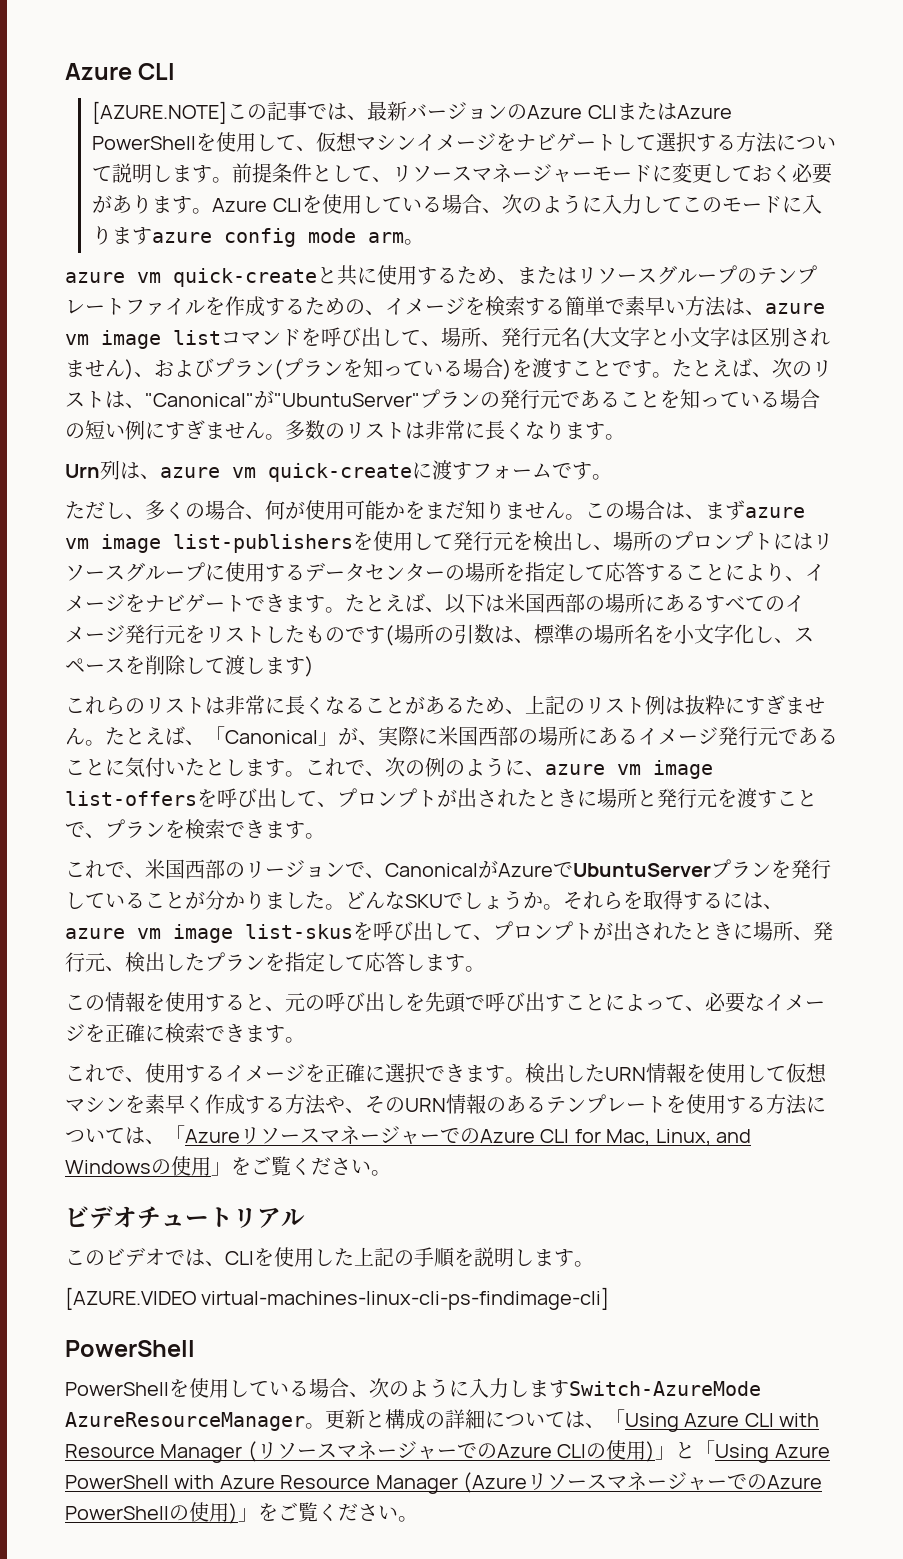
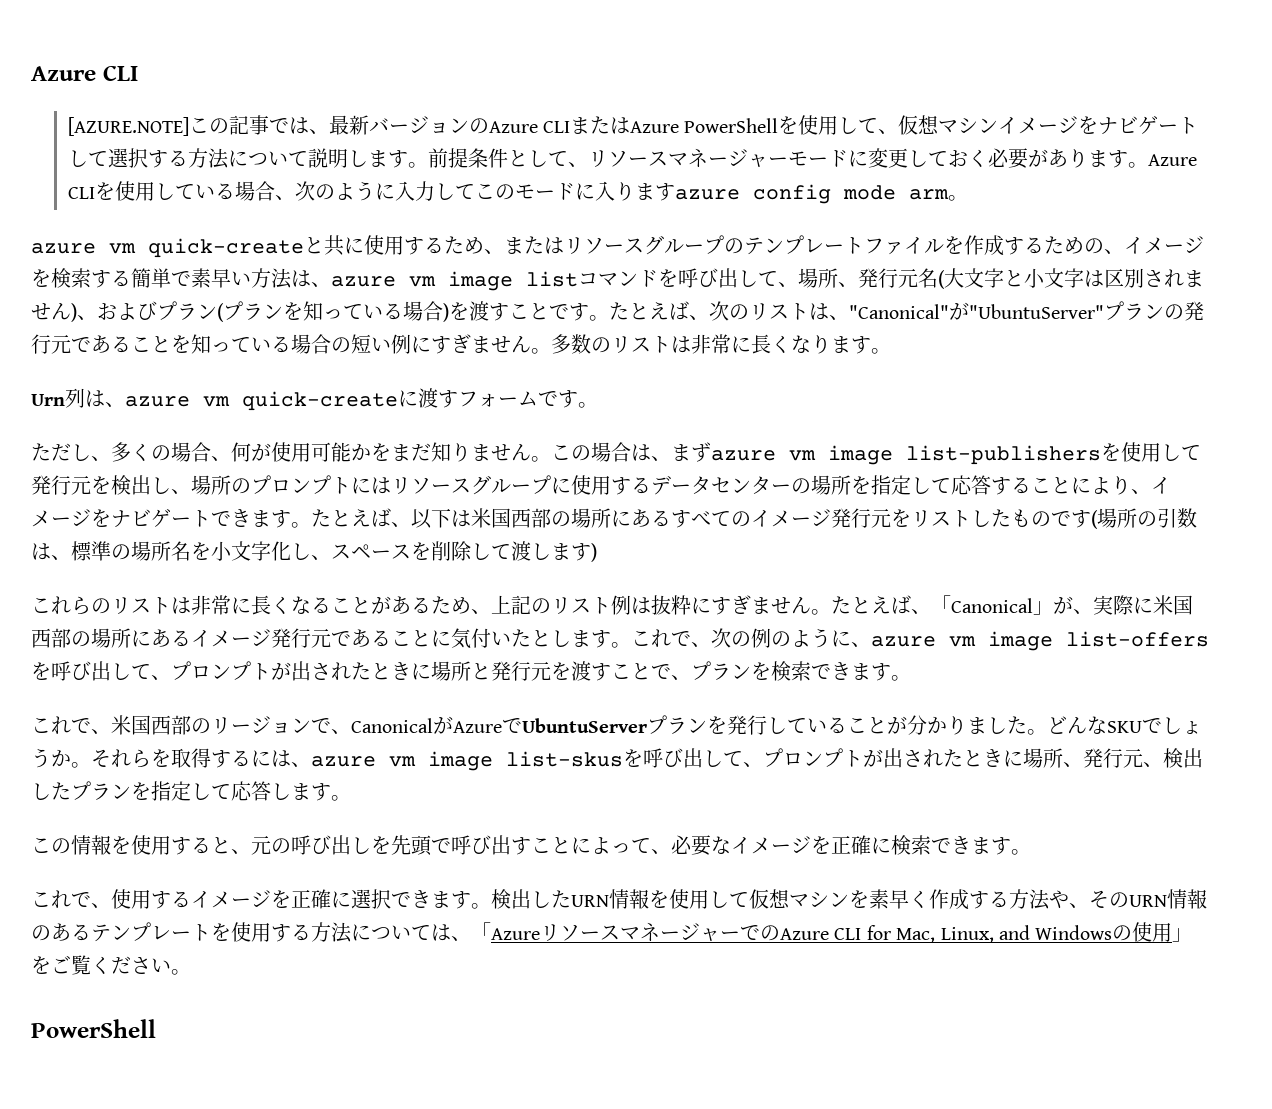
  検出したURN情報を使用して仮想マシンを素早く作成する方法や、そのURN情報のあるテンプレートを使用する方法については、「AzureリソースマネージャーでのAzure CLI for Mac, Linux, and Windowsの使用」をご覧ください。
- ビデオチュートリアル
- このビデオでは、CLIを使用した上記の手順を説明します。
- [AZURE.VIDEO virtual-machines-linux-cli-ps-findimage-cli]
  PowerShell
- PowerShellを使用している場合、次のように入力しますSwitch-AzureMode AzureResourceManager。更新と構成の詳細については、「Using Azure CLI with Resource Manager (リソースマネージャーでのAzure CLIの使用)」と「Using Azure PowerShell with Azure Resource Manager (AzureリソースマネージャーでのAzure PowerShellの使用)」をご覧ください。

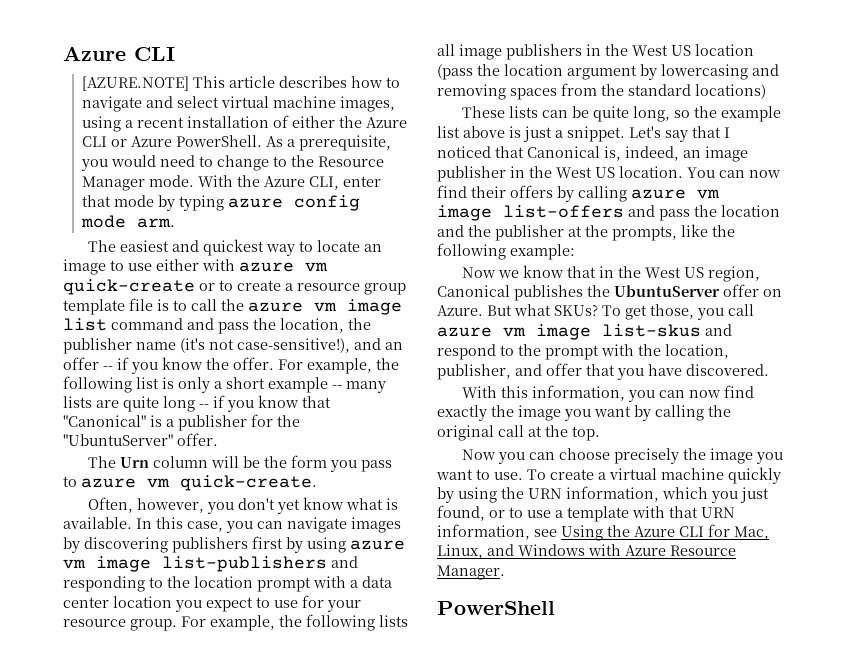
- [AZURE.NOTE]この記事では、最新バージョンのAzure CLIまたはAzure PowerShellを使用して、仮想マシンイメージをナビゲートして選択する方法について説明します。前提条件として、リソースマネージャーモードに変更しておく必要があります。Azure CLIを使用している場合、次のように入力してこのモードに入りますazure config mode arm。
- azure vm quick-createと共に使用するため、またはリソースグループのテンプレートファイルを作成するための、イメージを検索する簡単で素早い方法は、azure vm image listコマンドを呼び出して、場所、発行元名(大文字と小文字は区別されません)、およびプラン(プランを知っている場合)を渡すことです。たとえば、次のリストは、"Canonical"が"UbuntuServer"プランの発行元であることを知っている場合の短い例にすぎません。多数のリストは非常に長くなります。
- Urn列は、azure vm quick-createに渡すフォームです。
- ただし、多くの場合、何が使用可能かをまだ知りません。この場合は、まずazure vm image list-publishersを使用して発行元を検出し、場所のプロンプトにはリソースグループに使用するデータセンターの場所を指定して応答することにより、イメージをナビゲートできます。たとえば、以下は米国西部の場所にあるすべてのイメージ発行元をリストしたものです(場所の引数は、標準の場所名を小文字化し、スペースを削除して渡します)
- これらのリストは非常に長くなることがあるため、上記のリスト例は抜粋にすぎません。たとえば、「Canonical」が、実際に米国西部の場所にあるイメージ発行元であることに気付いたとします。これで、次の例のように、azure vm image list-offersを呼び出して、プロンプトが出されたときに場所と発行元を渡すことで、プランを検索できます。
- これで、米国西部のリージョンで、CanonicalがAzureでUbuntuServerプランを発行していることが分かりました。どんなSKUでしょうか。それらを取得するには、azure vm image list-skusを呼び出して、プロンプトが出されたときに場所、発行元、検出したプランを指定して応答します。
- この情報を使用すると、元の呼び出しを先頭で呼び出すことによって、必要なイメージを正確に検索できます。
- これで、使用するイメージを正確に選択できます。検出したURN情報を使用して仮想マシンを素早く作成する方法や、そのURN情報のあるテンプレートを使用する方法については、「AzureリソースマネージャーでのAzure CLI for Mac, Linux, and Windowsの使用」をご覧ください。
+ [AZURE.NOTE] This article describes how to navigate and select virtual machine images, using a recent installation of either the Azure CLI or Azure PowerShell. As a prerequisite, you would need to change to the Resource Manager mode. With the Azure CLI, enter that mode by typing azure config mode arm.
+ The easiest and quickest way to locate an image to use either with azure vm quick-create or to create a resource group template file is to call the azure vm image list command and pass the location, the publisher name (it's not case-sensitive!), and an offer -- if you know the offer. For example, the following list is only a short example -- many lists are quite long -- if you know that "Canonical" is a publisher for the "UbuntuServer" offer.
+ The Urn column will be the form you pass to azure vm quick-create.
+ Often, however, you don't yet know what is available. In this case, you can navigate images by discovering publishers first by using azure vm image list-publishers and responding to the location prompt with a data center location you expect to use for your resource group. For example, the following lists all image publishers in the West US location (pass the location argument by lowercasing and removing spaces from the standard locations)
+ These lists can be quite long, so the example list above is just a snippet. Let's say that I noticed that Canonical is, indeed, an image publisher in the West US location. You can now find their offers by calling azure vm image list-offers and pass the location and the publisher at the prompts, like the following example:
+ Now we know that in the West US region, Canonical publishes the UbuntuServer offer on Azure. But what SKUs? To get those, you call azure vm image list-skus and respond to the prompt with the location, publisher, and offer that you have discovered.
+ With this information, you can now find exactly the image you want by calling the original call at the top.
+ Now you can choose precisely the image you want to use. To create a virtual machine quickly by using the URN information, which you just found, or to use a template with that URN information, see Using the Azure CLI for Mac, Linux, and Windows with Azure Resource Manager.

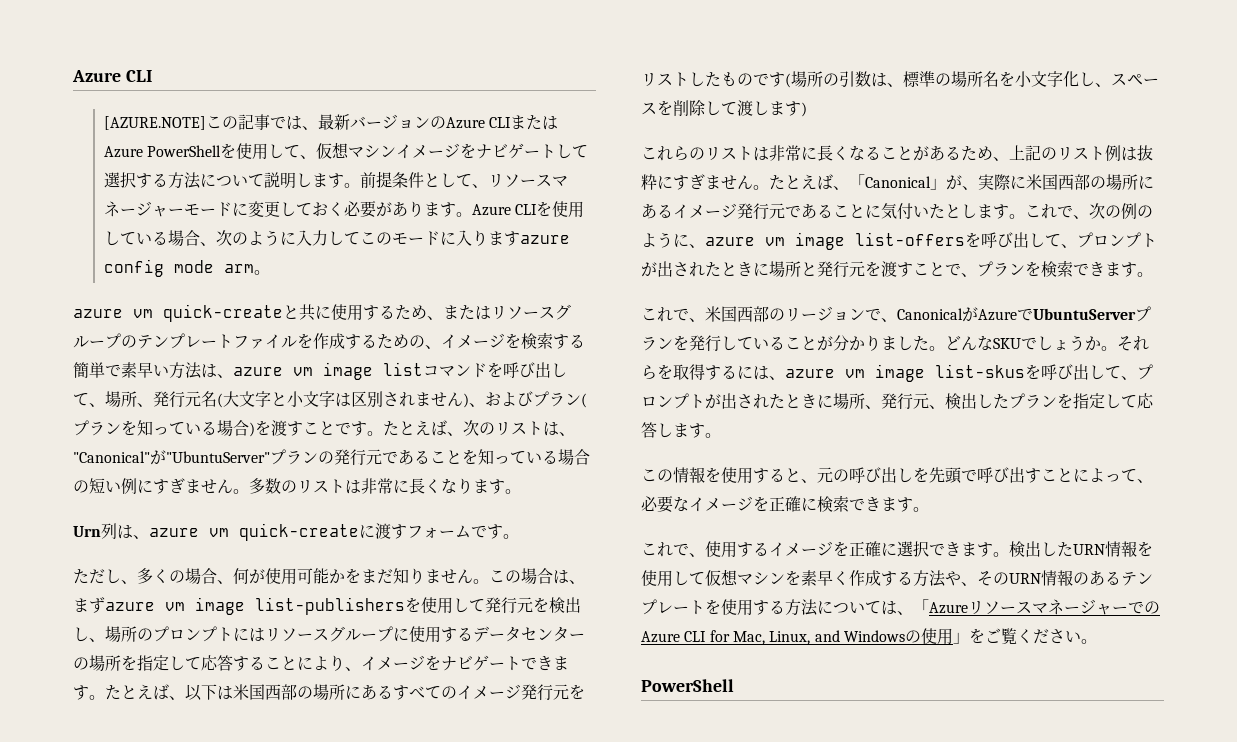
- [AZURE.NOTE] This article describes how to navigate and select virtual machine images, using a recent installation of either the Azure CLI or Azure PowerShell. As a prerequisite, you would need to change to the Resource Manager mode. With the Azure CLI, enter that mode by typing azure config mode arm.
- The easiest and quickest way to locate an image to use either with azure vm quick-create or to create a resource group template file is to call the azure vm image list command and pass the location, the publisher name (it's not case-sensitive!), and an offer -- if you know the offer. For example, the following list is only a short example -- many lists are quite long -- if you know that "Canonical" is a publisher for the "UbuntuServer" offer.
- The Urn column will be the form you pass to azure vm quick-create.
- Often, however, you don't yet know what is available. In this case, you can navigate images by discovering publishers first by using azure vm image list-publishers and responding to the location prompt with a data center location you expect to use for your resource group. For example, the following lists all image publishers in the West US location (pass the location argument by lowercasing and removing spaces from the standard locations)
- These lists can be quite long, so the example list above is just a snippet. Let's say that I noticed that Canonical is, indeed, an image publisher in the West US location. You can now find their offers by calling azure vm image list-offers and pass the location and the publisher at the prompts, like the following example:
- Now we know that in the West US region, Canonical publishes the UbuntuServer offer on Azure. But what SKUs? To get those, you call azure vm image list-skus and respond to the prompt with the location, publisher, and offer that you have discovered.
- With this information, you can now find exactly the image you want by calling the original call at the top.
- Now you can choose precisely the image you want to use. To create a virtual machine quickly by using the URN information, which you just found, or to use a template with that URN information, see Using the Azure CLI for Mac, Linux, and Windows with Azure Resource Manager.
+ [AZURE.NOTE]この記事では、最新バージョンのAzure CLIまたはAzure PowerShellを使用して、仮想マシンイメージをナビゲートして選択する方法について説明します。前提条件として、リソースマネージャーモードに変更しておく必要があります。Azure CLIを使用している場合、次のように入力してこのモードに入りますazure config mode arm。
+ azure vm quick-createと共に使用するため、またはリソースグループのテンプレートファイルを作成するための、イメージを検索する簡単で素早い方法は、azure vm image listコマンドを呼び出して、場所、発行元名(大文字と小文字は区別されません)、およびプラン(プランを知っている場合)を渡すことです。たとえば、次のリストは、"Canonical"が"UbuntuServer"プランの発行元であることを知っている場合の短い例にすぎません。多数のリストは非常に長くなります。
+ Urn列は、azure vm quick-createに渡すフォームです。
+ ただし、多くの場合、何が使用可能かをまだ知りません。この場合は、まずazure vm image list-publishersを使用して発行元を検出し、場所のプロンプトにはリソースグループに使用するデータセンターの場所を指定して応答することにより、イメージをナビゲートできます。たとえば、以下は米国西部の場所にあるすべてのイメージ発行元をリストしたものです(場所の引数は、標準の場所名を小文字化し、スペースを削除して渡します)
+ これらのリストは非常に長くなることがあるため、上記のリスト例は抜粋にすぎません。たとえば、「Canonical」が、実際に米国西部の場所にあるイメージ発行元であることに気付いたとします。これで、次の例のように、azure vm image list-offersを呼び出して、プロンプトが出されたときに場所と発行元を渡すことで、プランを検索できます。
+ これで、米国西部のリージョンで、CanonicalがAzureでUbuntuServerプランを発行していることが分かりました。どんなSKUでしょうか。それらを取得するには、azure vm image list-skusを呼び出して、プロンプトが出されたときに場所、発行元、検出したプランを指定して応答します。
+ この情報を使用すると、元の呼び出しを先頭で呼び出すことによって、必要なイメージを正確に検索できます。
+ これで、使用するイメージを正確に選択できます。検出したURN情報を使用して仮想マシンを素早く作成する方法や、そのURN情報のあるテンプレートを使用する方法については、「AzureリソースマネージャーでのAzure CLI for Mac, Linux, and Windowsの使用」をご覧ください。

